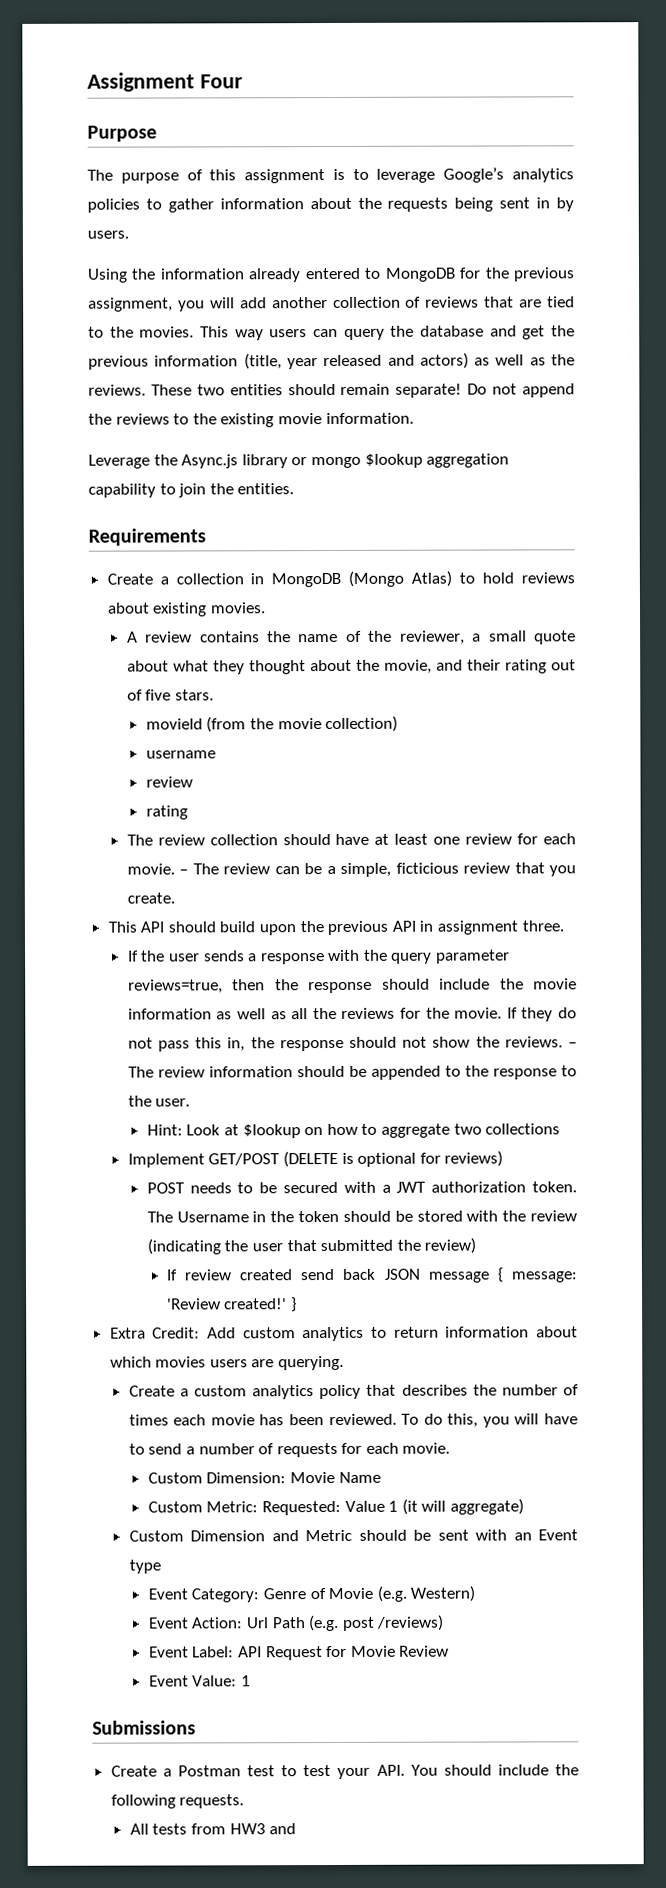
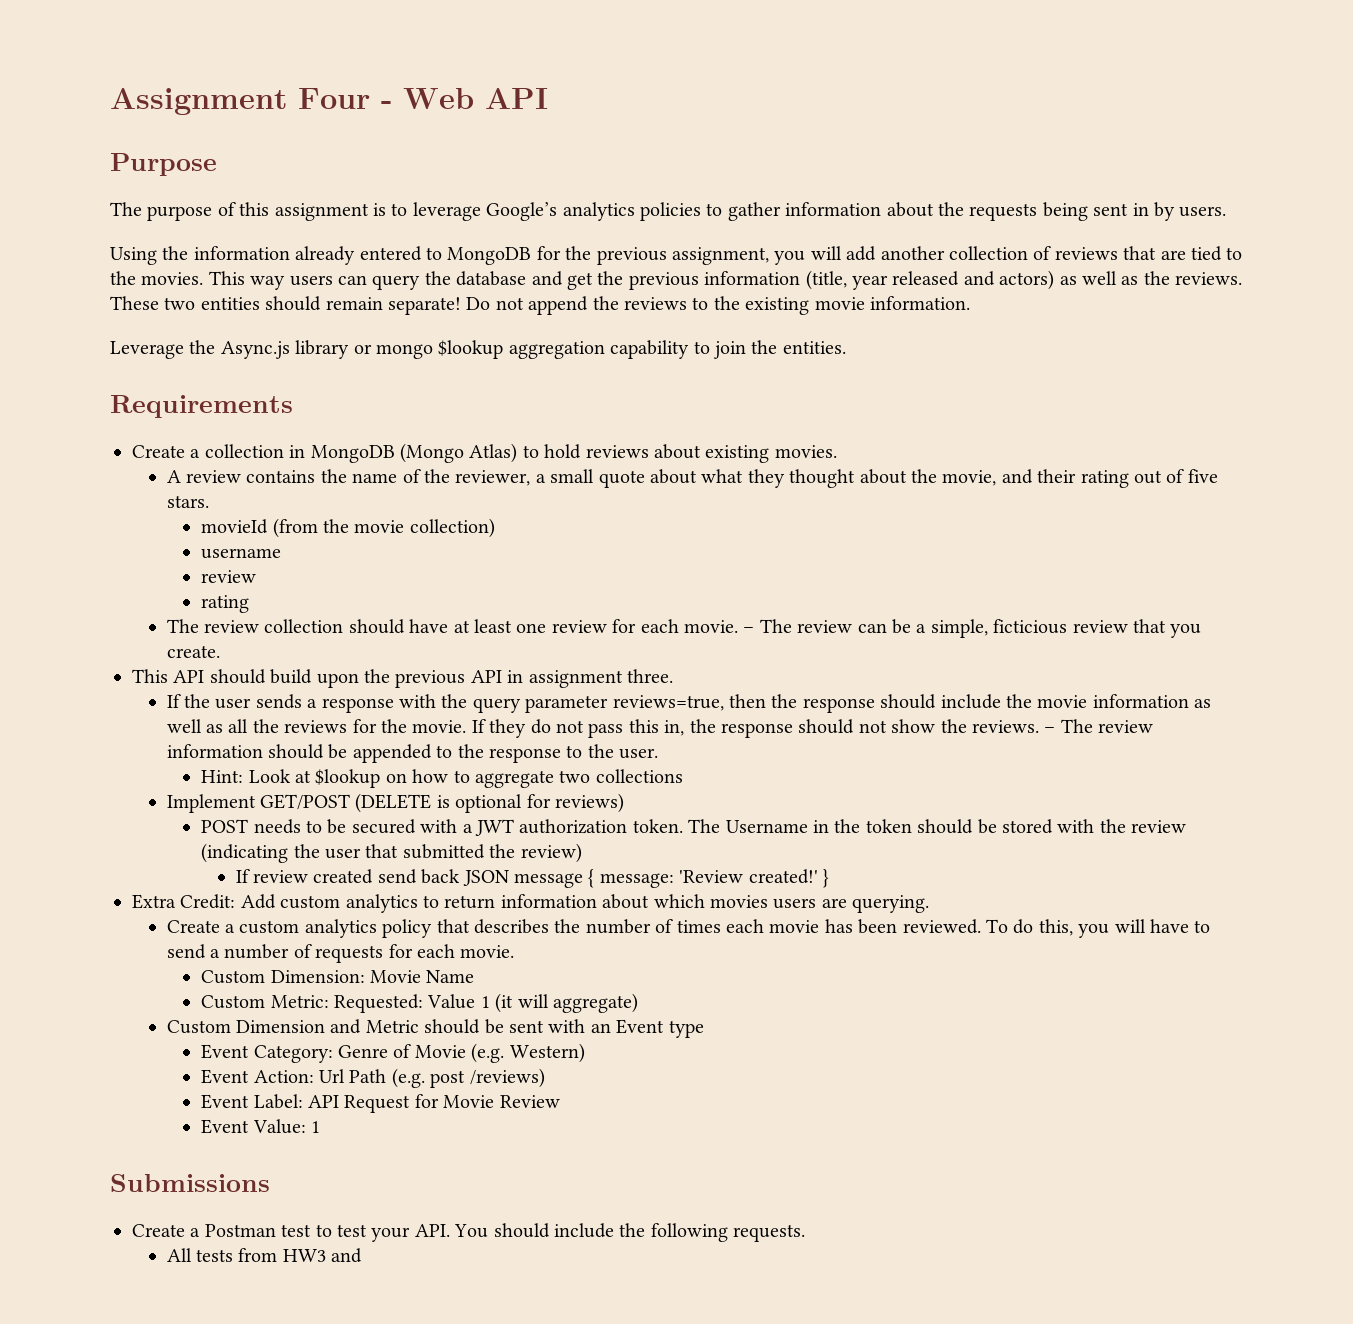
- Assignment Four
+ Assignment Four - Web API

